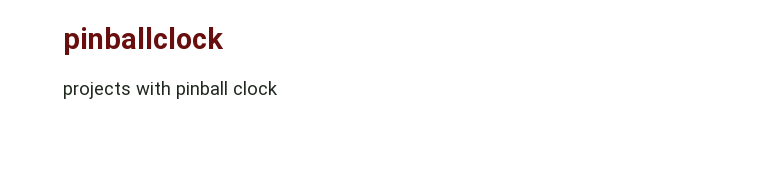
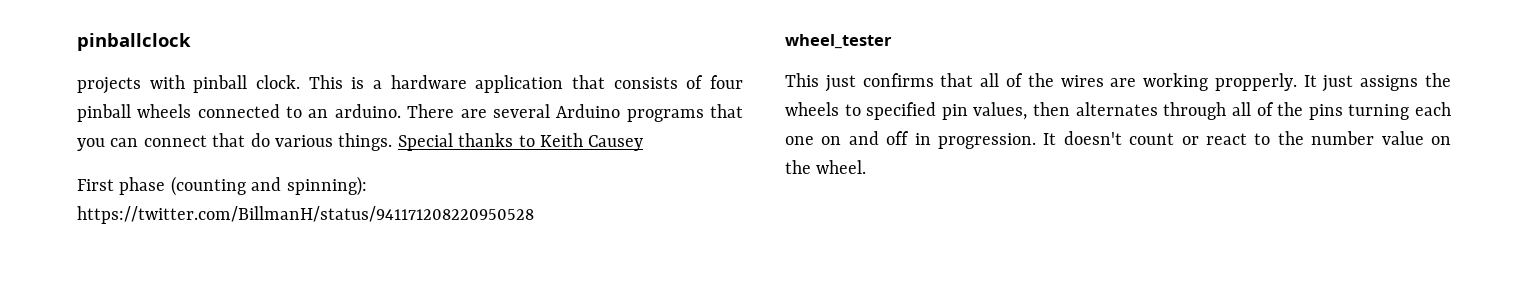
- projects with pinball clock
+ projects with pinball clock. This is a hardware application that consists of four pinball wheels connected to an arduino. There are several Arduino programs that you can connect that do various things. Special thanks to Keith Causey
+ First phase (counting and spinning): https://twitter.com/BillmanH/status/941171208220950528
+ wheel_tester
+ This just confirms that all of the wires are working propperly. It just assigns the wheels to specified pin values, then alternates through all of the pins turning each one on and off in progression. It doesn't count or react to the number value on the wheel.

